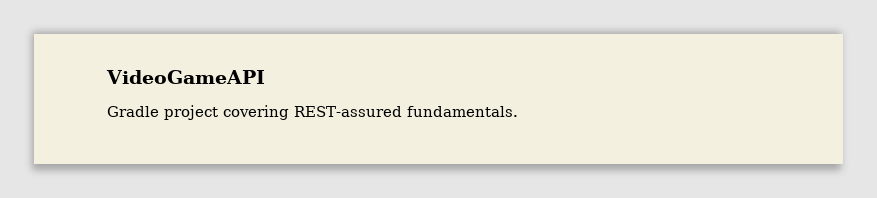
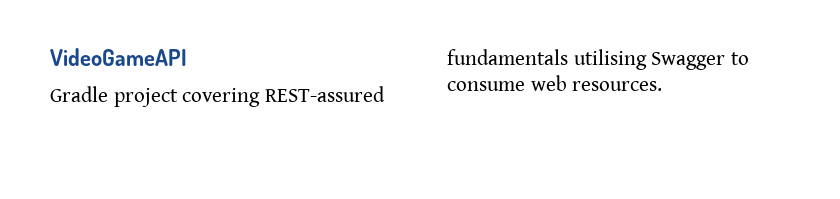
- Gradle project covering REST-assured fundamentals.
+ Gradle project covering REST-assured fundamentals utilising Swagger to consume web resources.

